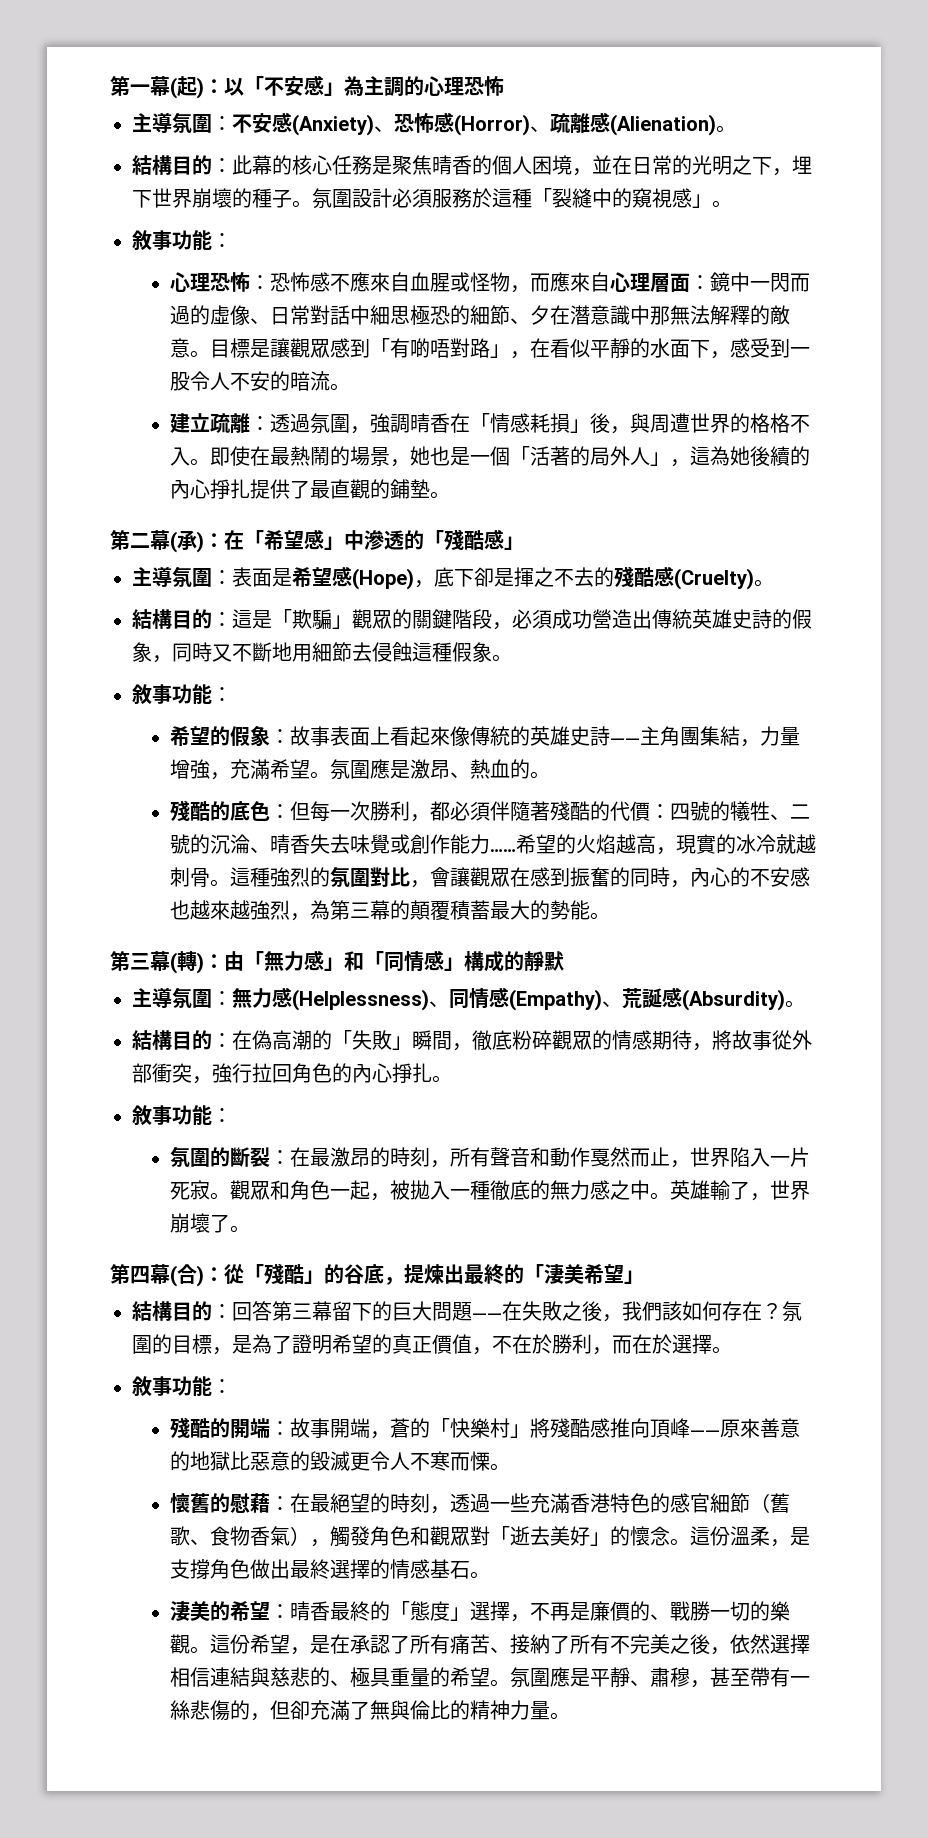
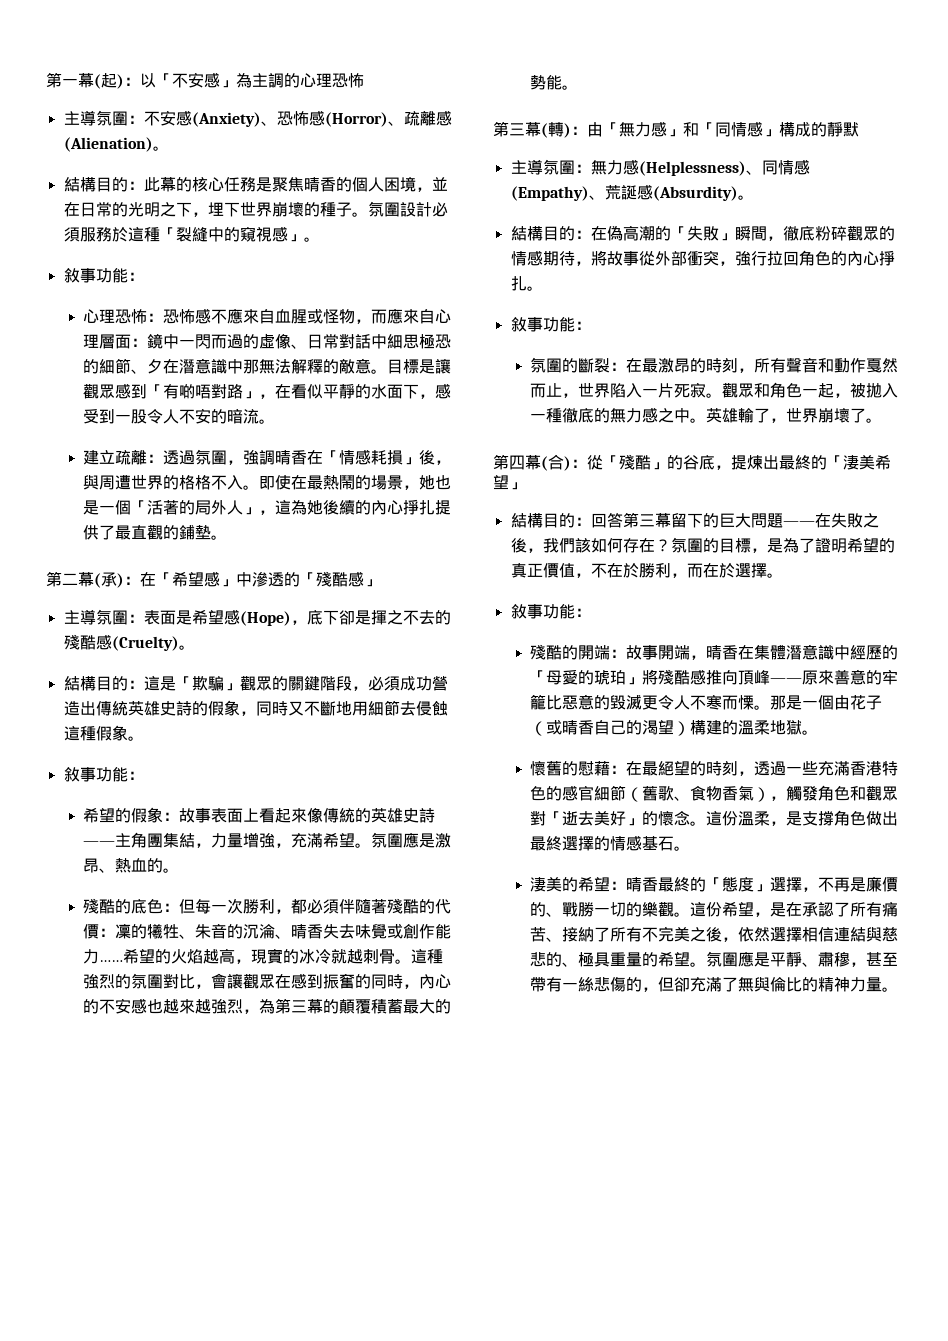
- 殘酷的底色：但每一次勝利，都必須伴隨著殘酷的代價：四號的犧牲、二號的沉淪、晴香失去味覺或創作能力……
+ 殘酷的底色：但每一次勝利，都必須伴隨著殘酷的代價：凜的犧牲、朱音的沉淪、晴香失去味覺或創作能力……
- 殘酷的開端：故事開端，蒼的「快樂村」將殘酷感推向頂峰——原來善意的地獄比惡意的毀滅更令人不寒而慄。
+ 殘酷的開端：故事開端，晴香在集體潛意識中經歷的「母愛的琥珀」將殘酷感推向頂峰——原來善意的牢籠比惡意的毀滅更令人不寒而慄。那是一個由花子（或晴香自己的渴望）構建的溫柔地獄。

